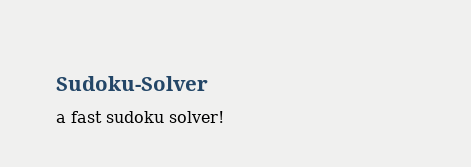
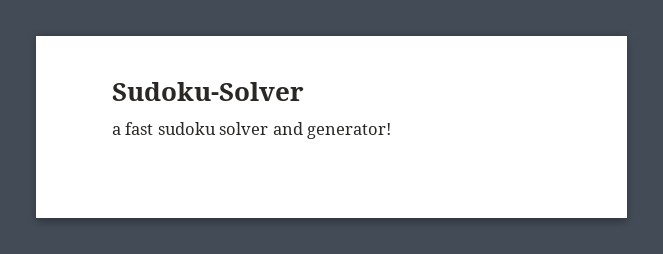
- a fast sudoku solver!
+ a fast sudoku solver and generator!

